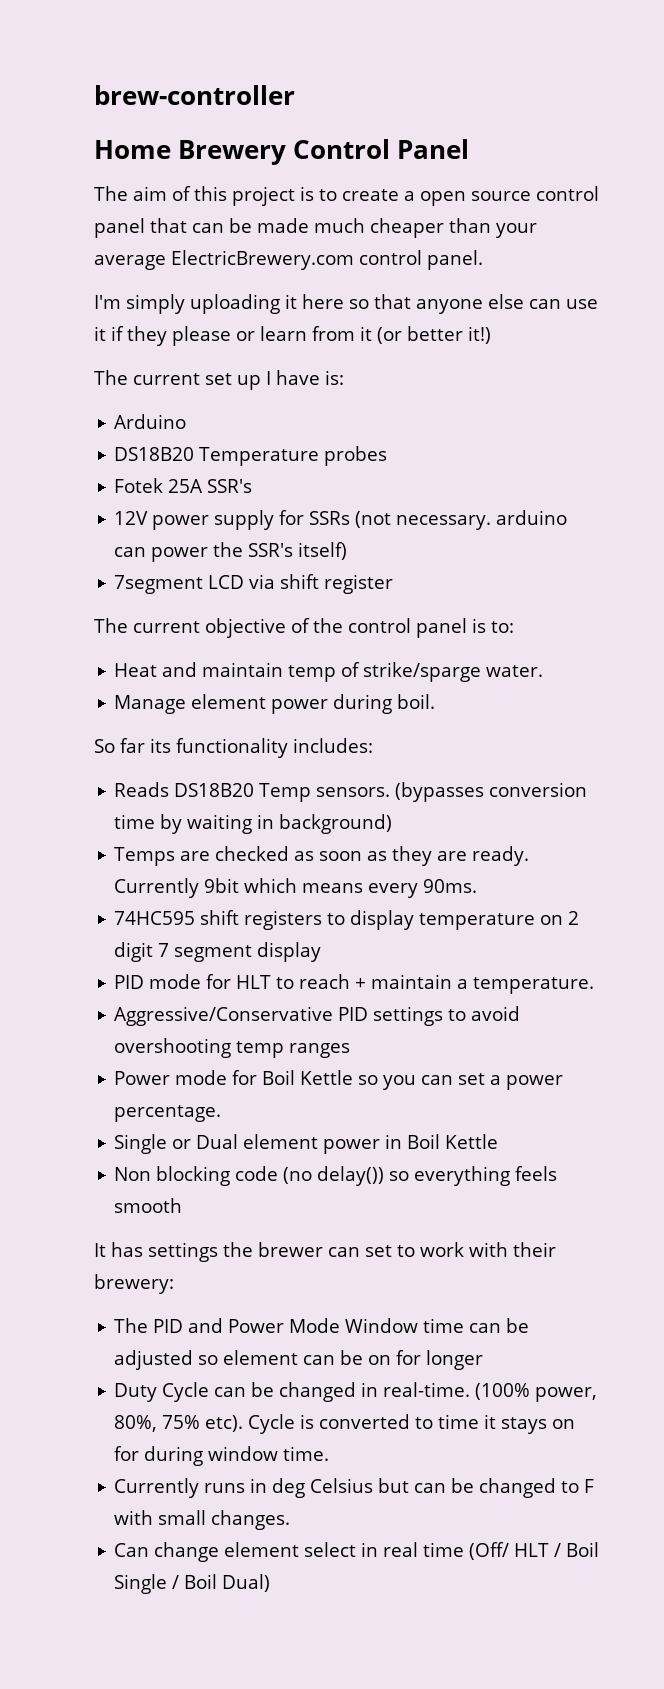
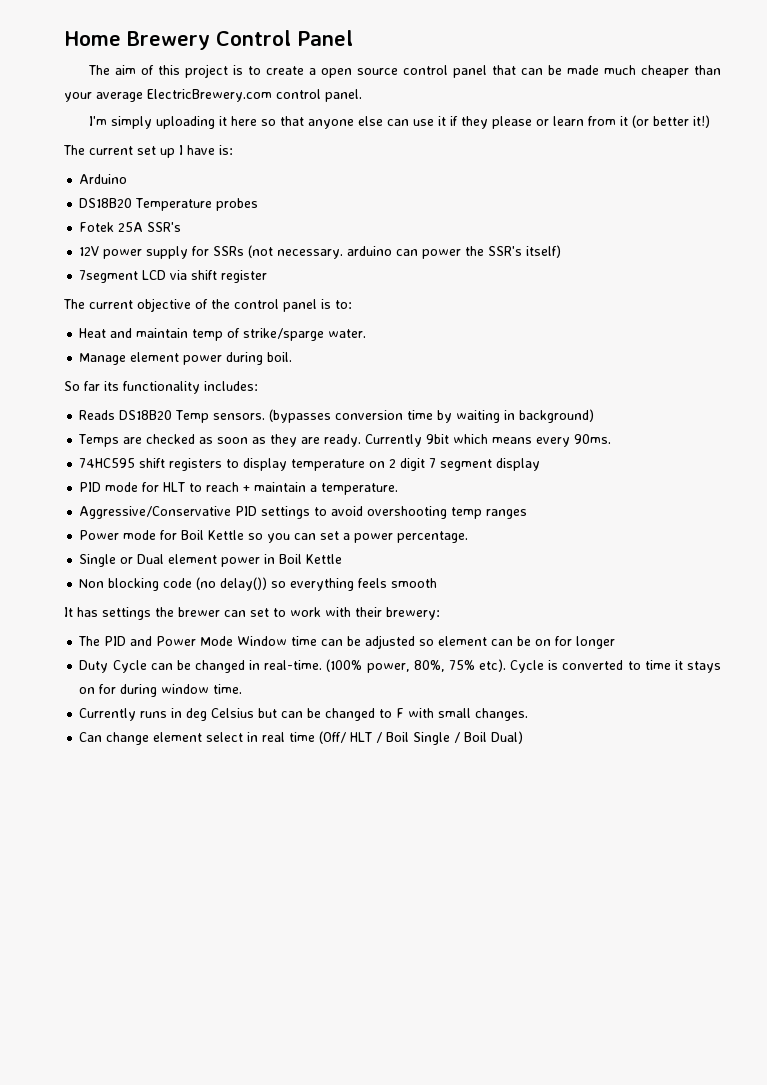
- brew-controller

